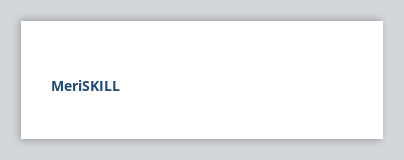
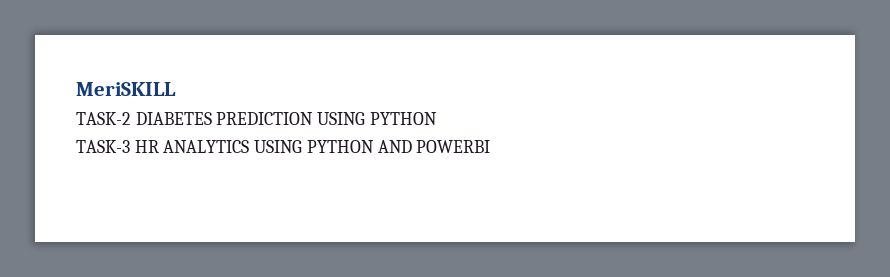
+ TASK-2 DIABETES PREDICTION USING PYTHON
+ TASK-3 HR ANALYTICS USING PYTHON AND POWERBI

